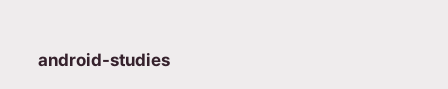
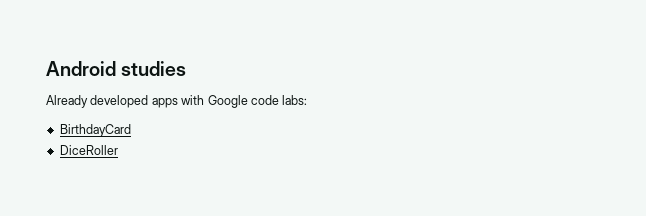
- android-studies
+ Android studies
+ Already developed apps with Google code labs:
+ BirthdayCard
+ DiceRoller

